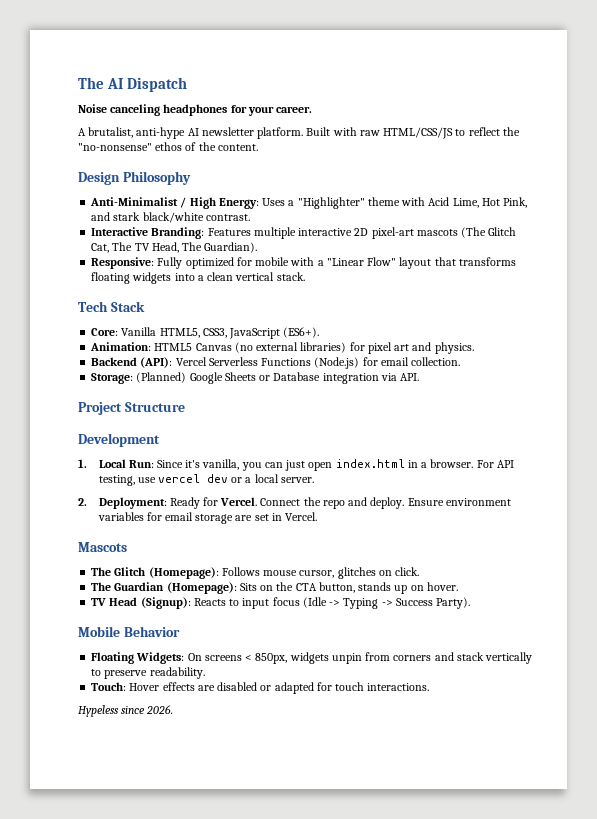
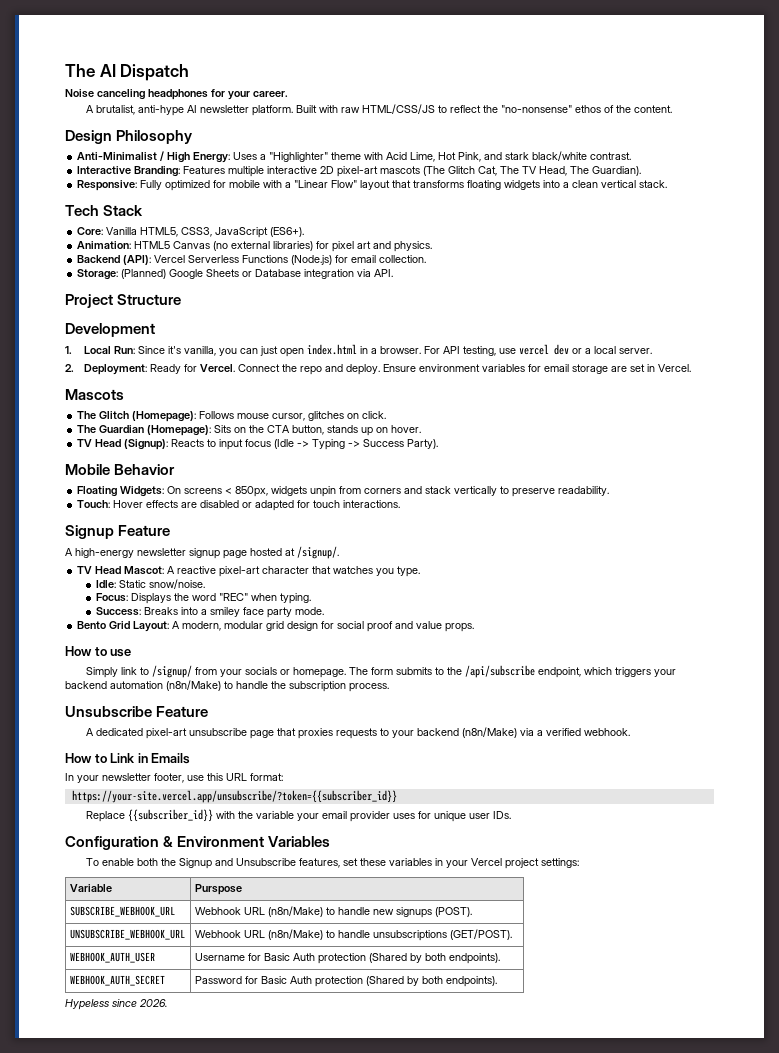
+ Signup Feature
+ A high-energy newsletter signup page hosted at /signup/.
+ TV Head Mascot: A reactive pixel-art character that watches you type.
+ Idle: Static snow/noise.
+ Focus: Displays the word "REC" when typing.
+ Success: Breaks into a smiley face party mode.
+ Bento Grid Layout: A modern, modular grid design for social proof and value props.
+ How to use
+ Simply link to /signup/ from your socials or homepage. The form submits to the /api/subscribe endpoint, which triggers your backend automation (n8n/Make) to handle the subscription process.
+ Unsubscribe Feature
+ A dedicated pixel-art unsubscribe page that proxies requests to your backend (n8n/Make) via a verified webhook.
+ How to Link in Emails
+ In your newsletter footer, use this URL format:
+ https://your-site.vercel.app/unsubscribe/?token={{subscriber_id}}
+ Replace {{subscriber_id}} with the variable your email provider uses for unique user IDs.
+ Configuration & Environment Variables
+ To enable both the Signup and Unsubscribe features, set these variables in your Vercel project settings:
+ Variable | Purspose
+ SUBSCRIBE_WEBHOOK_URL | Webhook URL (n8n/Make) to handle new signups (POST).
+ UNSUBSCRIBE_WEBHOOK_URL | Webhook URL (n8n/Make) to handle unsubscriptions (GET/POST).
+ WEBHOOK_AUTH_USER | Username for Basic Auth protection (Shared by both endpoints).
+ WEBHOOK_AUTH_SECRET | Password for Basic Auth protection (Shared by both endpoints).

